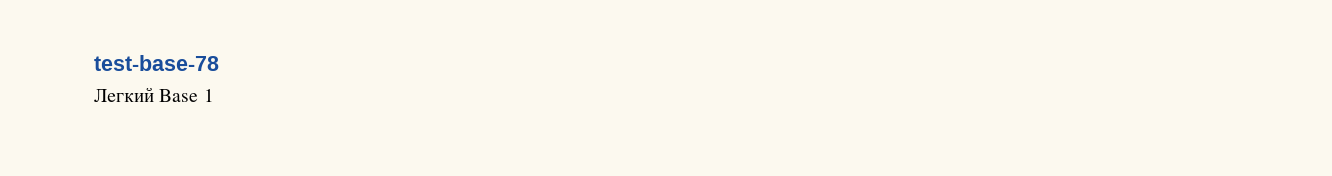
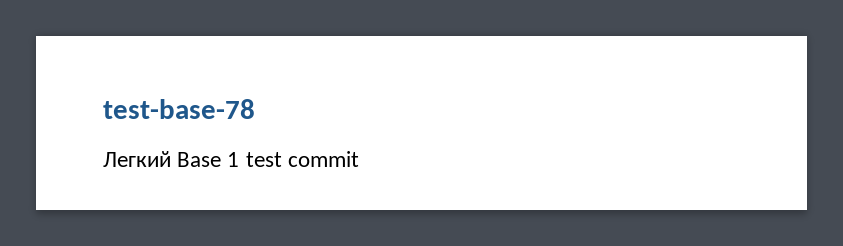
- Легкий Base 1
+ Легкий Base 1 test commit

